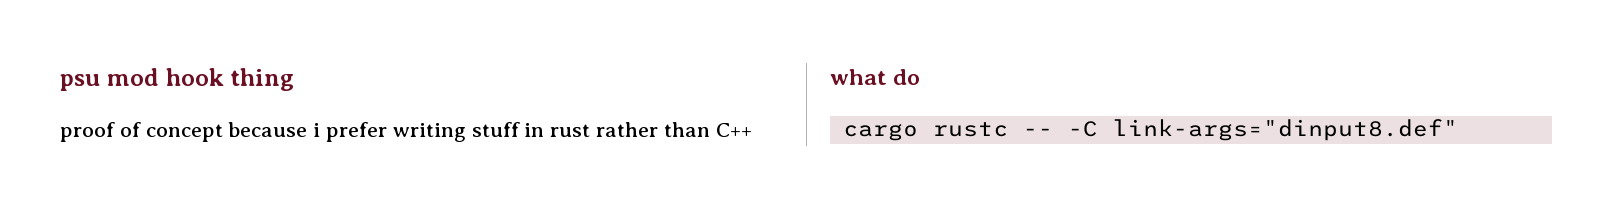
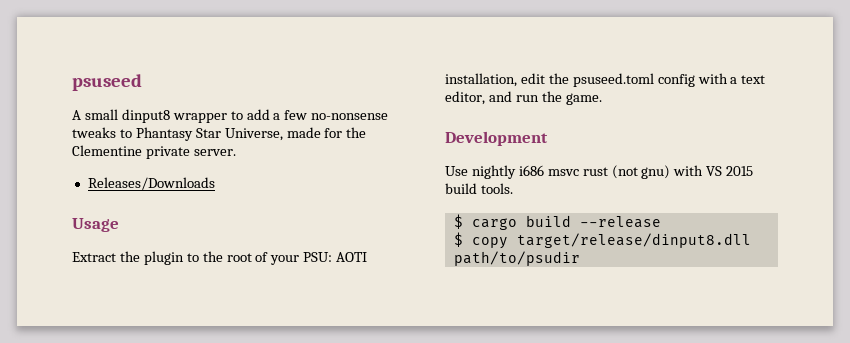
- psu mod hook thing
- proof of concept because i prefer writing stuff in rust rather than C++
- what do
- cargo rustc -- -C link-args="dinput8.def"
+ psuseed
+ A small dinput8 wrapper to add a few no-nonsense tweaks to Phantasy Star Universe, made for the Clementine private server.
+ Releases/Downloads
+ Usage
+ Extract the plugin to the root of your PSU: AOTI installation, edit the psuseed.toml config with a text editor, and run the game.
+ Development
+ Use nightly i686 msvc rust (not gnu) with VS 2015 build tools.
+ $ cargo build --release
+ $ copy target/release/dinput8.dll path/to/psudir

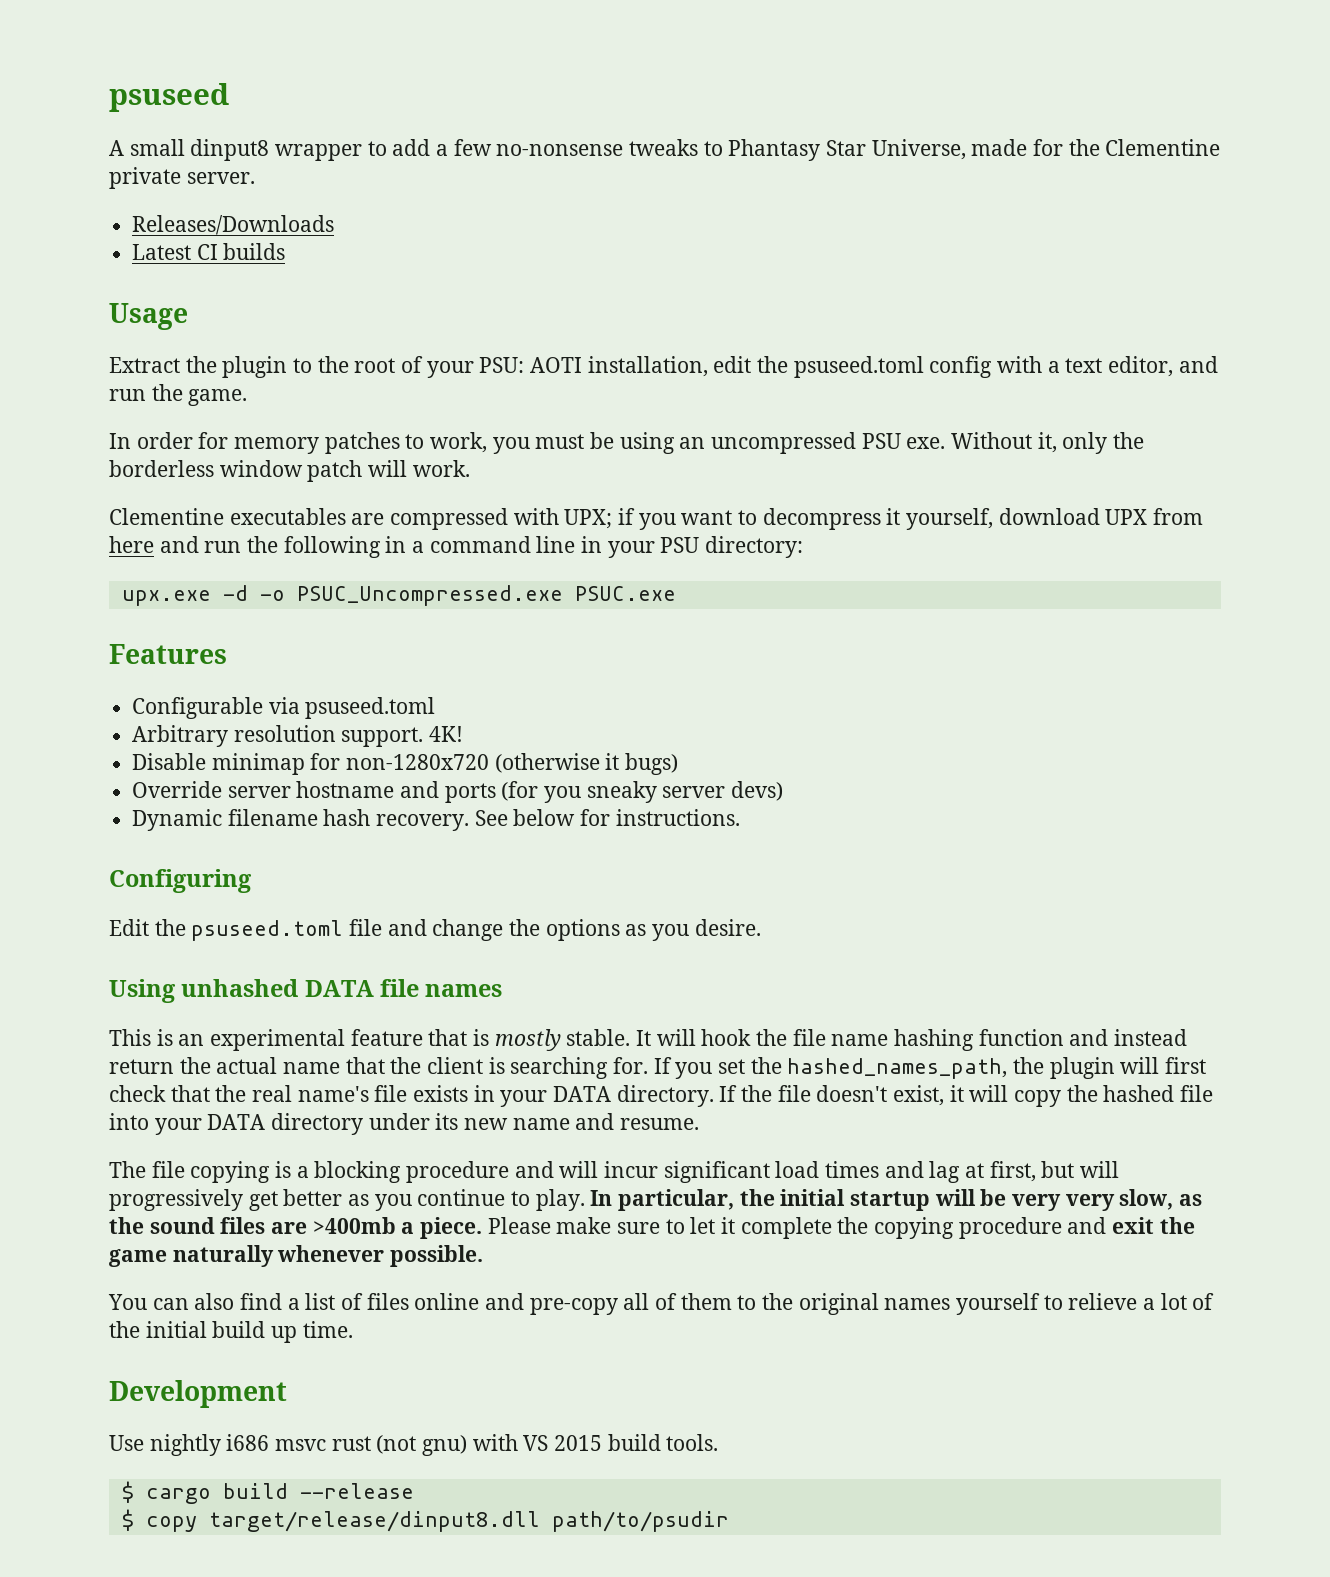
+ Latest CI builds
+ In order for memory patches to work, you must be using an uncompressed PSU exe. Without it, only the borderless window patch will work.
+ Clementine executables are compressed with UPX; if you want to decompress it yourself, download UPX from here and run the following in a command line in your PSU directory:
+ upx.exe -d -o PSUC_Uncompressed.exe PSUC.exe
+ Features
+ Configurable via psuseed.toml
+ Arbitrary resolution support. 4K!
+ Disable minimap for non-1280x720 (otherwise it bugs)
+ Override server hostname and ports (for you sneaky server devs)
+ Dynamic filename hash recovery. See below for instructions.
+ Configuring
+ Edit the psuseed.toml file and change the options as you desire.
+ Using unhashed DATA file names
+ This is an experimental feature that is mostly stable. It will hook the file name hashing function and instead return the actual name that the client is searching for. If you set the hashed_names_path, the plugin will first check that the real name's file exists in your DATA directory. If the file doesn't exist, it will copy the hashed file into your DATA directory under its new name and resume.
+ The file copying is a blocking procedure and will incur significant load times and lag at first, but will progressively get better as you continue to play. In particular, the initial startup will be very very slow, as the sound files are >400mb a piece. Please make sure to let it complete the copying procedure and exit the game naturally whenever possible.
+ You can also find a list of files online and pre-copy all of them to the original names yourself to relieve a lot of the initial build up time.

